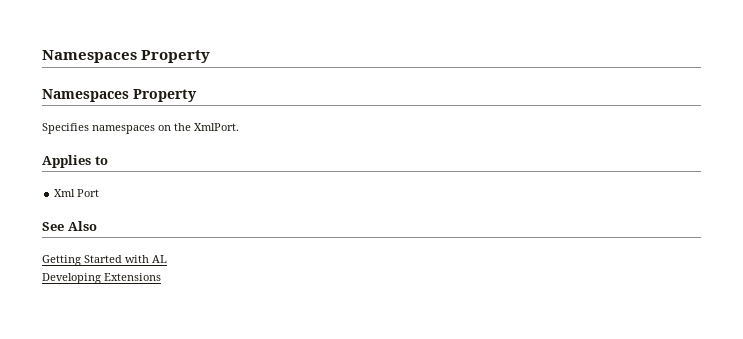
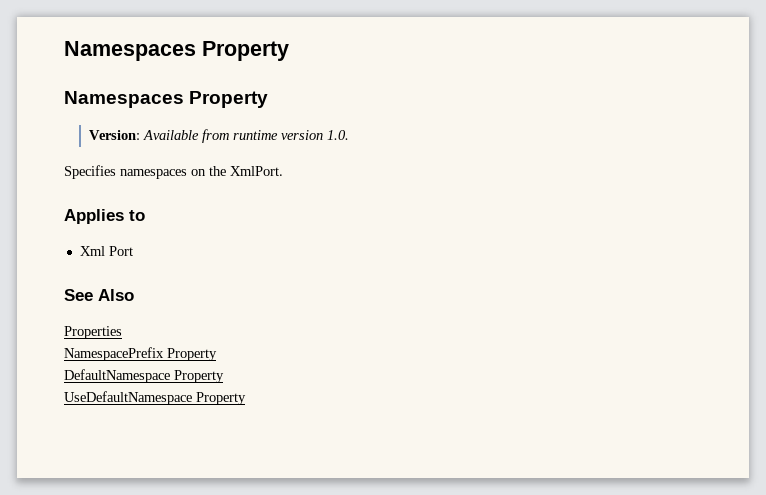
+ Version: Available from runtime version 1.0.
- Getting Started with AL
- Developing Extensions
+ Properties
+ NamespacePrefix Property
+ DefaultNamespace Property
+ UseDefaultNamespace Property

